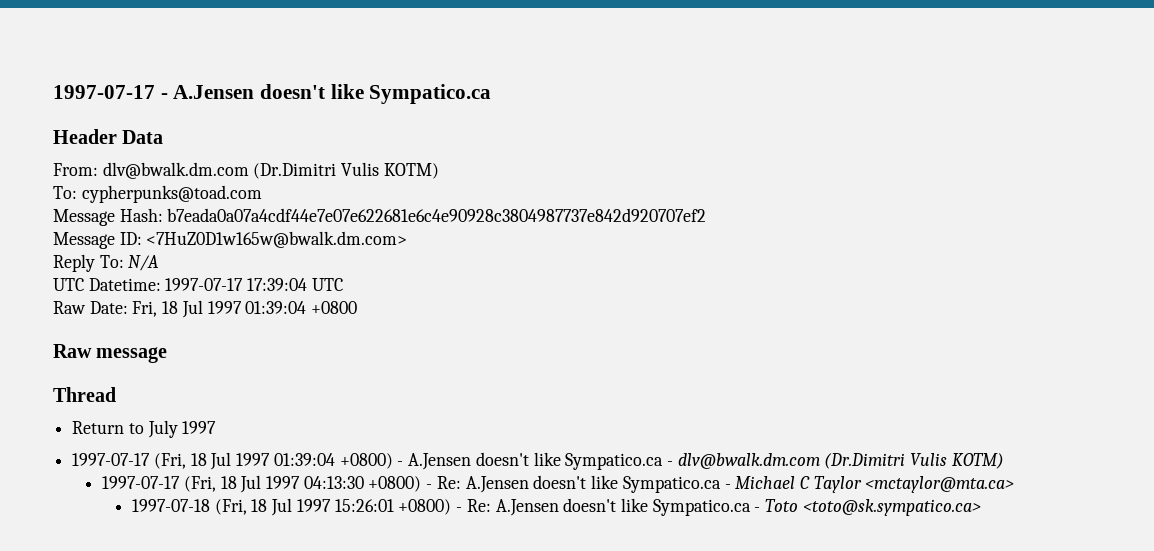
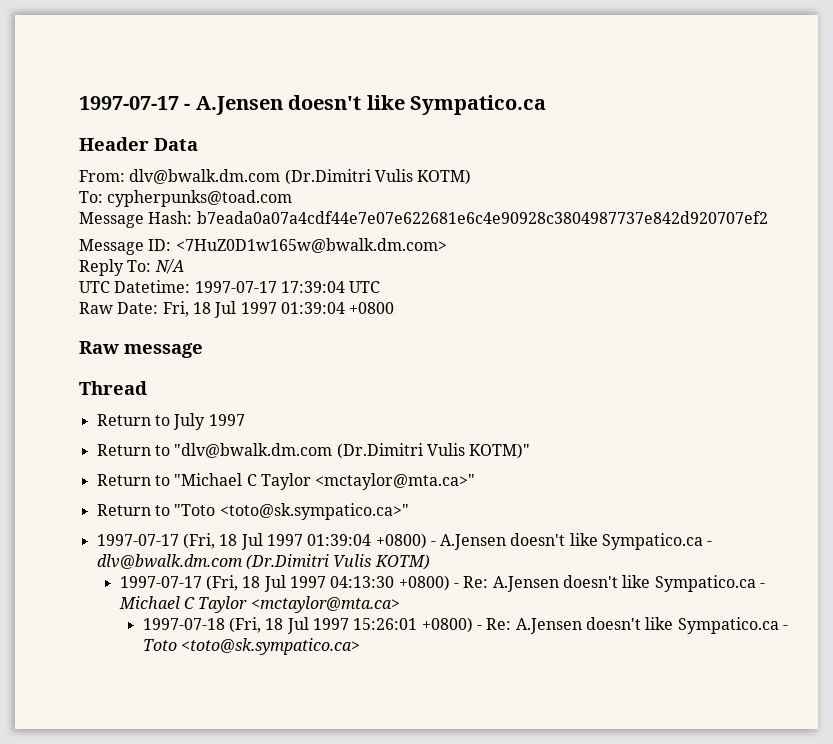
+ Return to "dlv@bwalk.dm.com (Dr.Dimitri Vulis KOTM)"
+ Return to "Michael C Taylor <mctaylor@mta.ca>"
+ Return to "Toto <toto@sk.sympatico.ca>"

